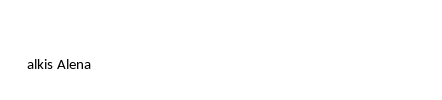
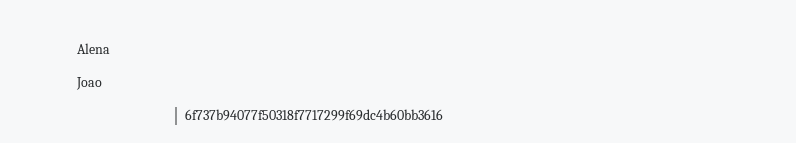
- alkis Alena
+ Alena
+ Joao
+ 6f737b94077f50318f7717299f69dc4b60bb3616

